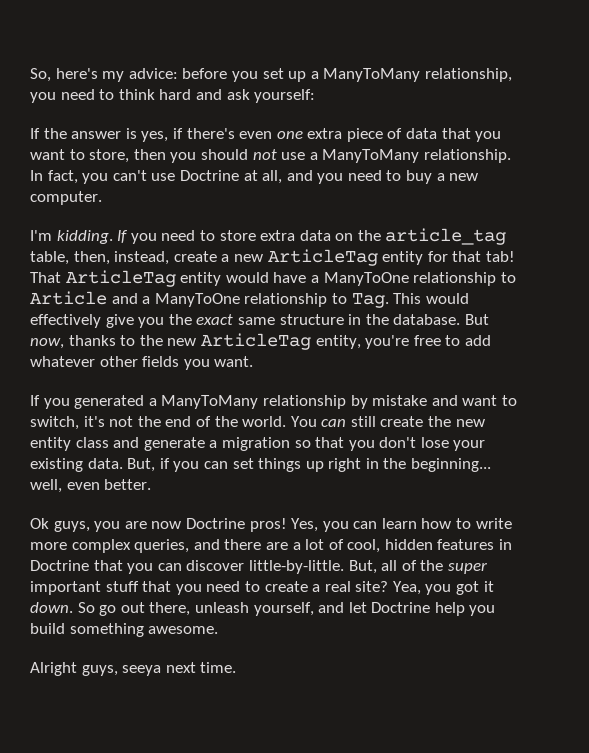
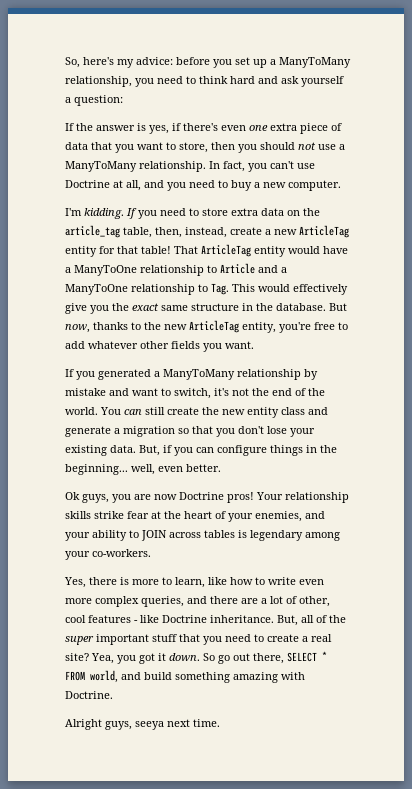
- So, here's my advice: before you set up a ManyToMany relationship, you need to think hard and ask yourself:
+ So, here's my advice: before you set up a ManyToMany relationship, you need to think hard and ask yourself a question:
- If you need to store extra data on the article_tag table, then, instead, create a new ArticleTag entity for that tab!
+ If you need to store extra data on the article_tag table, then, instead, create a new ArticleTag entity for that table!
- But, if you can set things up right in the beginning... well, even better.
+ But, if you can configure things in the beginning... well, even better.
- Yes, you can learn how to write more complex queries, and there are a lot of cool, hidden features in Doctrine that you can discover little-by-little.
+ Your relationship skills strike fear at the heart of your enemies, and your ability to JOIN across tables is legendary among your co-workers.
+ Yes, there is more to learn, like how to write even more complex queries, and there are a lot of other, cool features - like Doctrine inheritance.
- So go out there, unleash yourself, and let Doctrine help you build something awesome.
+ So go out there, SELECT * FROM world, and build something amazing with Doctrine.

